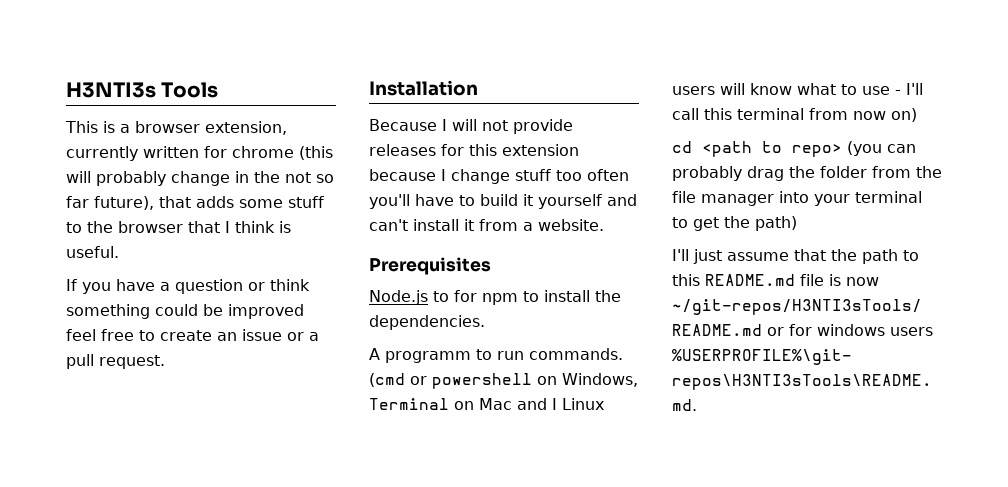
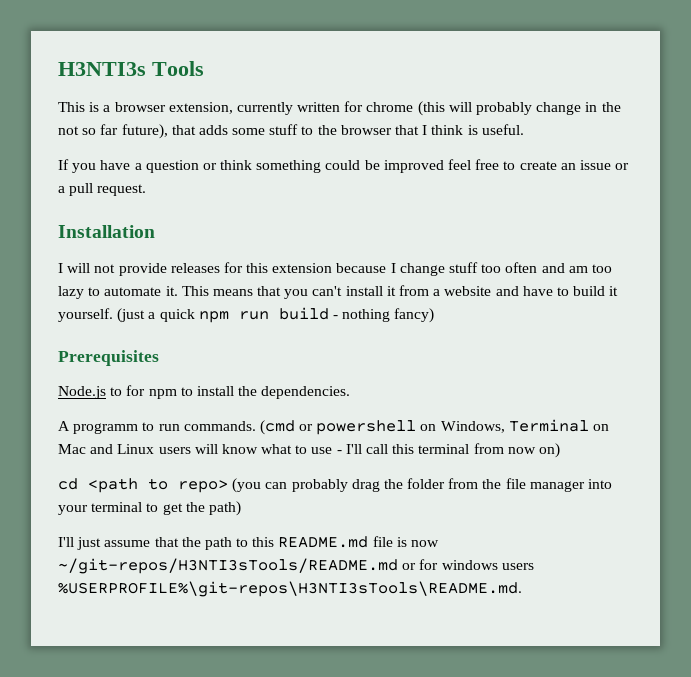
- Because I will not provide releases for this extension because I change stuff too often you'll have to build it yourself and can't install it from a website.
+ I will not provide releases for this extension because I change stuff too often and am too lazy to automate it. This means that you can't install it from a website and have to build it yourself. (just a quick npm run build - nothing fancy)
- (cmd or powershell on Windows, Terminal on Mac and I Linux users will know what to use - I'll call this terminal from now on)
+ (cmd or powershell on Windows, Terminal on Mac and Linux users will know what to use - I'll call this terminal from now on)

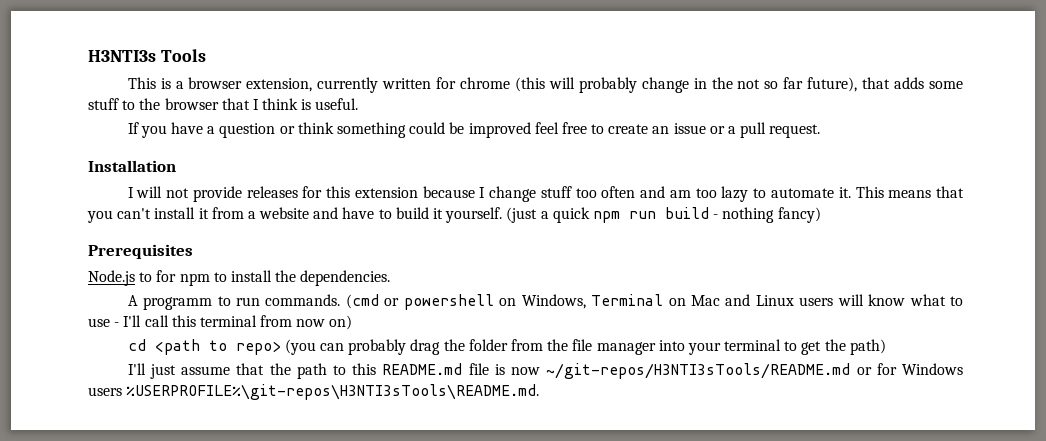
- I'll just assume that the path to this README.md file is now ~/git-repos/H3NTI3sTools/README.md or for windows users %USERPROFILE%\git-repos\H3NTI3sTools\README.md.
+ I'll just assume that the path to this README.md file is now ~/git-repos/H3NTI3sTools/README.md or for Windows users %USERPROFILE%\git-repos\H3NTI3sTools\README.md.

